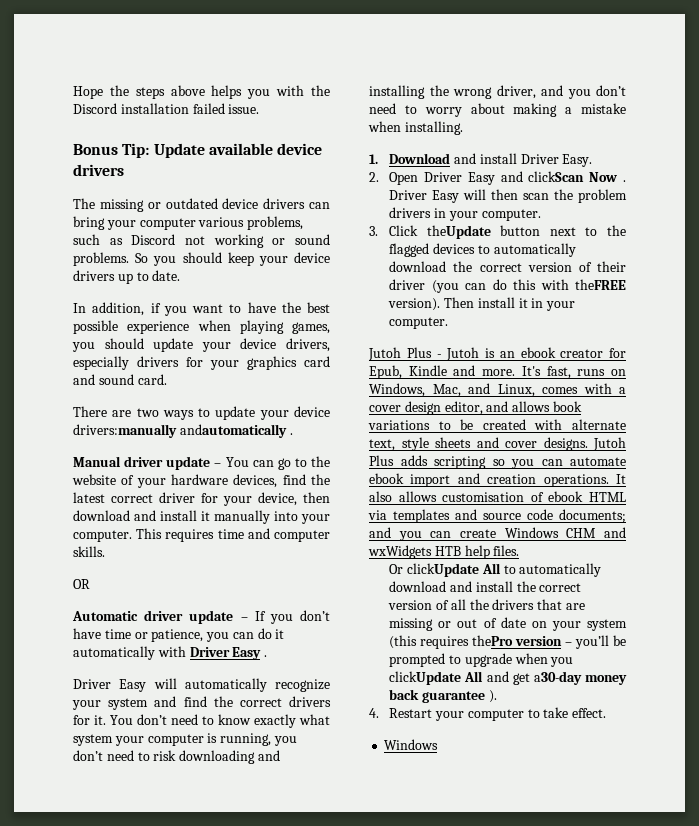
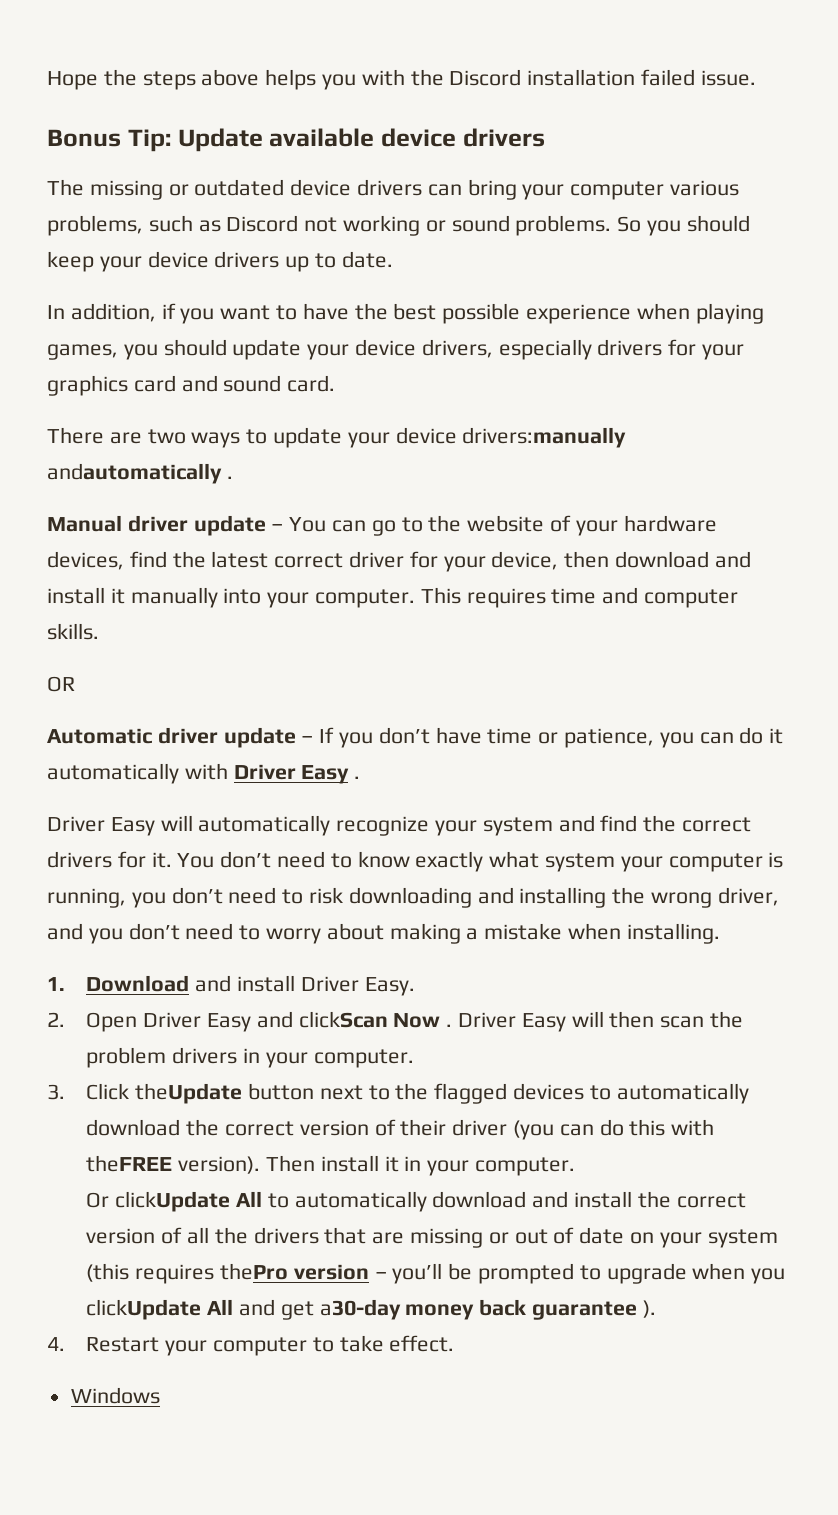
- Jutoh Plus - Jutoh is an ebook creator for Epub, Kindle and more. It's fast, runs on Windows, Mac, and Linux, comes with a cover design editor, and allows book variations to be created with alternate text, style sheets and cover designs. Jutoh Plus adds scripting so you can automate ebook import and creation operations. It also allows customisation of ebook HTML via templates and source code documents; and you can create Windows CHM and wxWidgets HTB help files.

